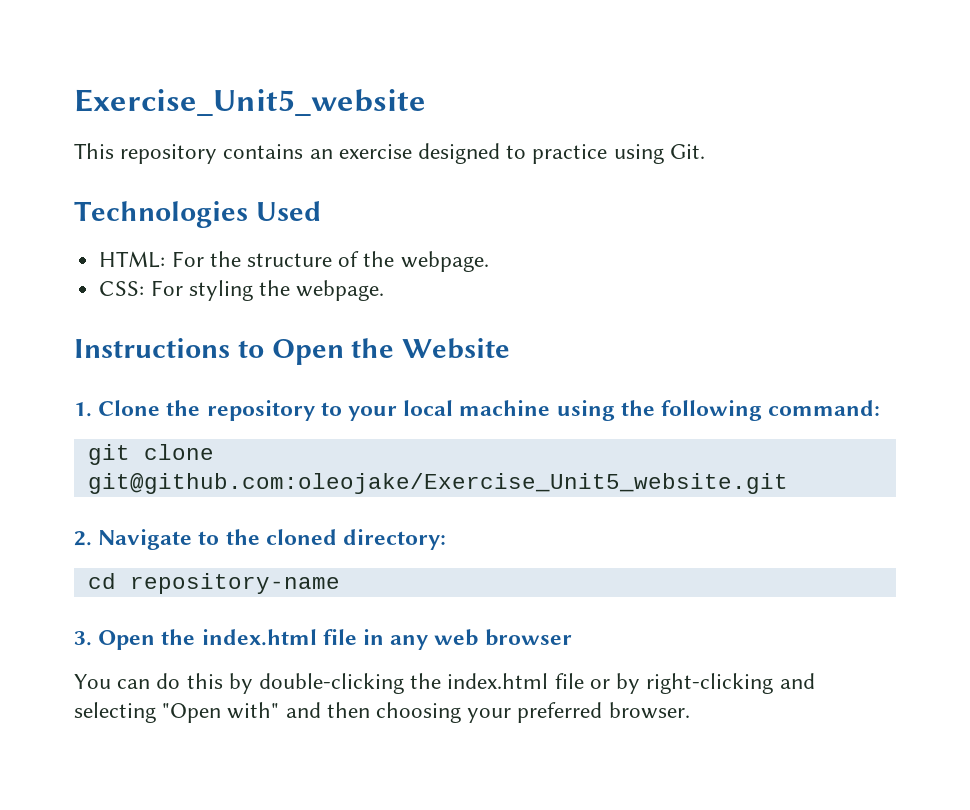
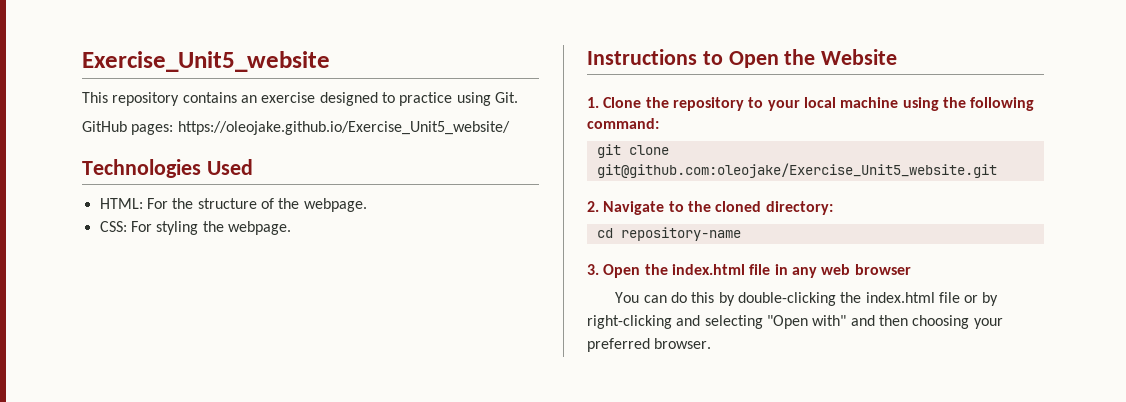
+ GitHub pages: https://oleojake.github.io/Exercise_Unit5_website/

